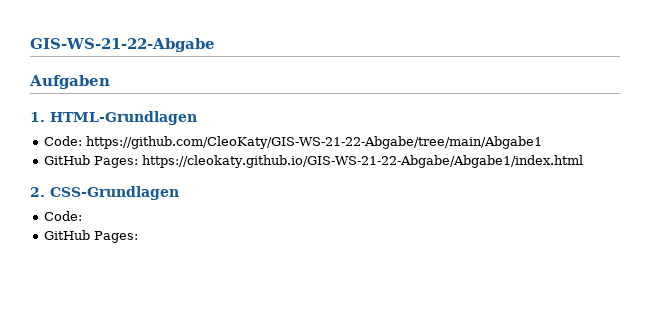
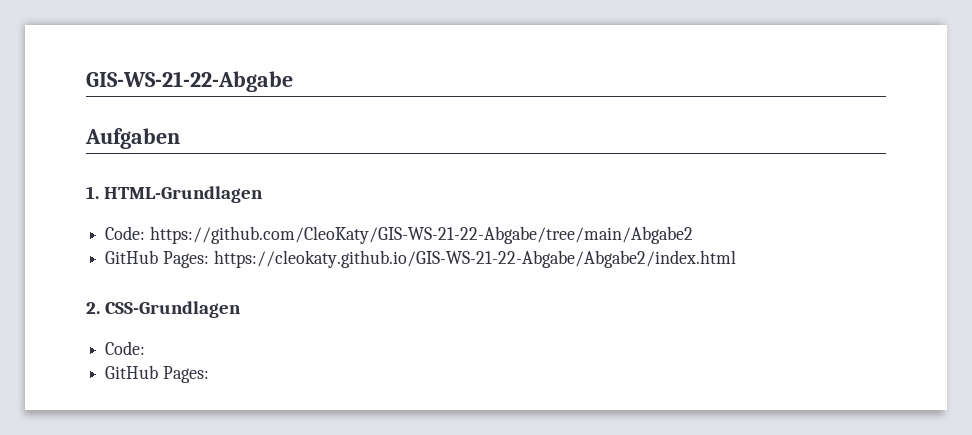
- Code: https://github.com/CleoKaty/GIS-WS-21-22-Abgabe/tree/main/Abgabe1
- GitHub Pages: https://cleokaty.github.io/GIS-WS-21-22-Abgabe/Abgabe1/index.html
+ Code: https://github.com/CleoKaty/GIS-WS-21-22-Abgabe/tree/main/Abgabe2
+ GitHub Pages: https://cleokaty.github.io/GIS-WS-21-22-Abgabe/Abgabe2/index.html

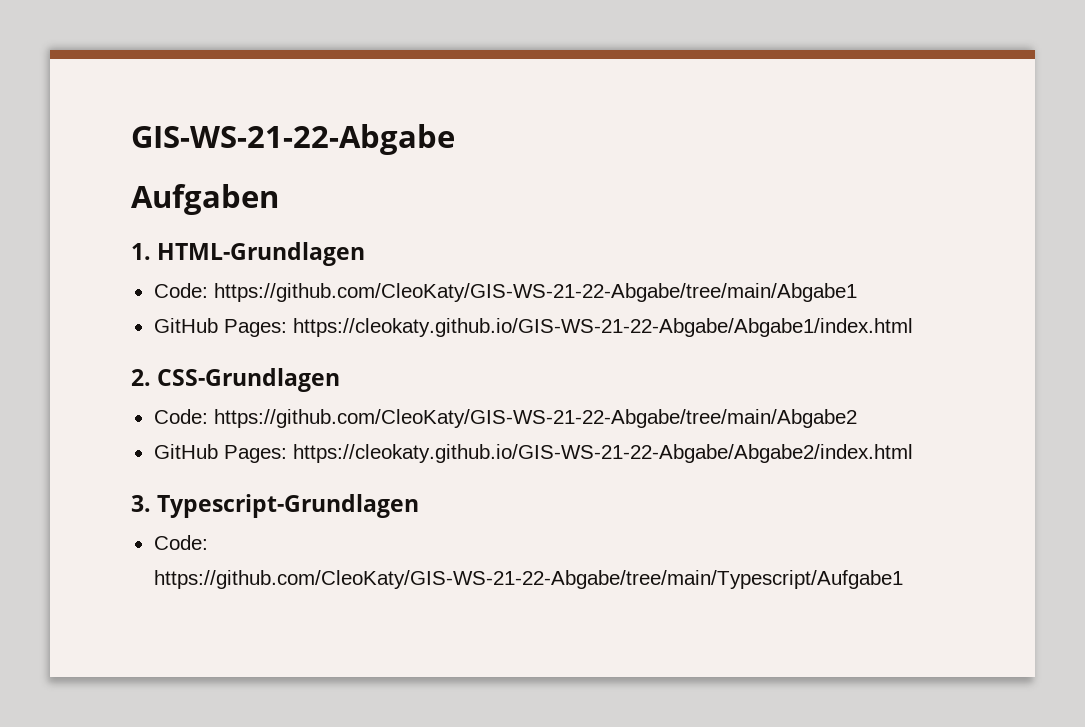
+ Code: https://github.com/CleoKaty/GIS-WS-21-22-Abgabe/tree/main/Abgabe1
+ GitHub Pages: https://cleokaty.github.io/GIS-WS-21-22-Abgabe/Abgabe1/index.html
+ 2. CSS-Grundlagen
- 2. CSS-Grundlagen
- Code:
- GitHub Pages:
+ 3. Typescript-Grundlagen
+ Code: https://github.com/CleoKaty/GIS-WS-21-22-Abgabe/tree/main/Typescript/Aufgabe1

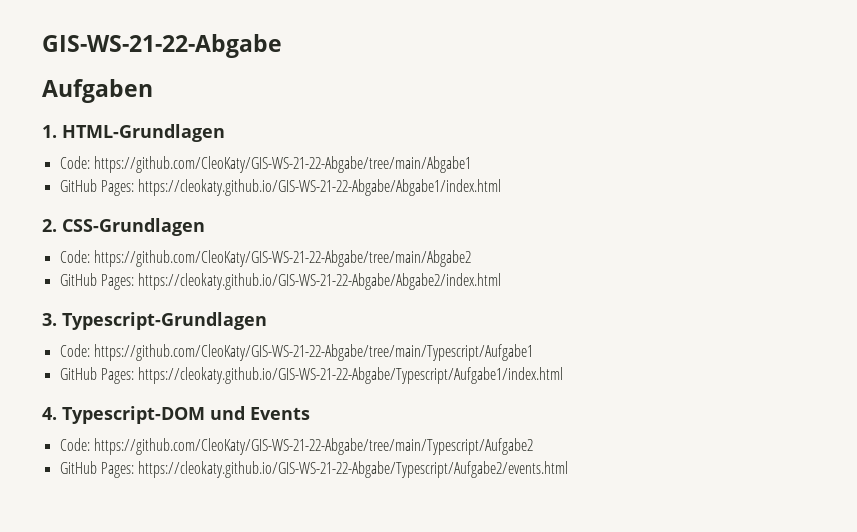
+ GitHub Pages: https://cleokaty.github.io/GIS-WS-21-22-Abgabe/Typescript/Aufgabe1/index.html
+ 4. Typescript-DOM und Events
+ Code: https://github.com/CleoKaty/GIS-WS-21-22-Abgabe/tree/main/Typescript/Aufgabe2
+ GitHub Pages: https://cleokaty.github.io/GIS-WS-21-22-Abgabe/Typescript/Aufgabe2/events.html

